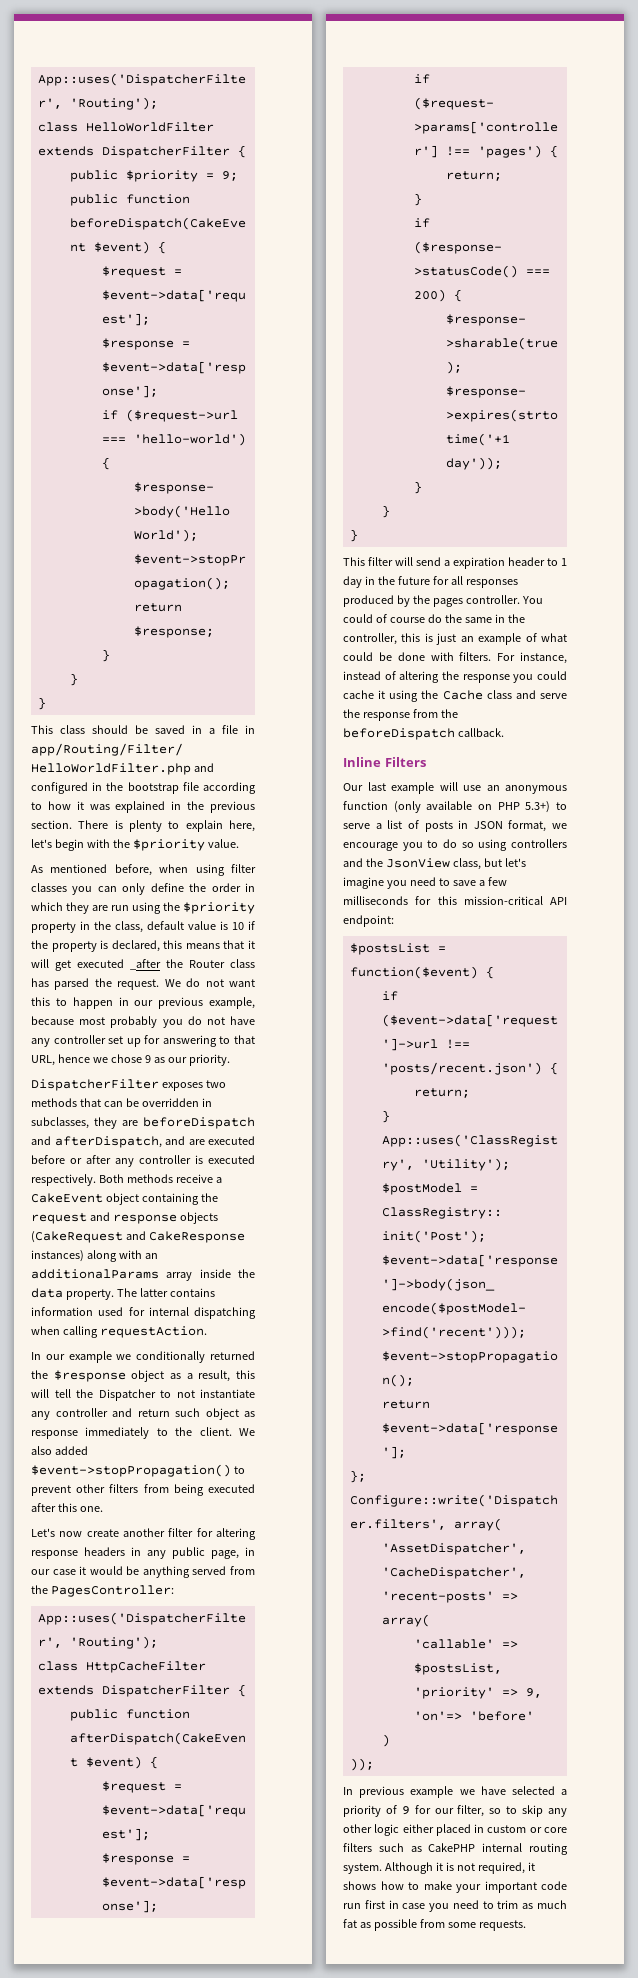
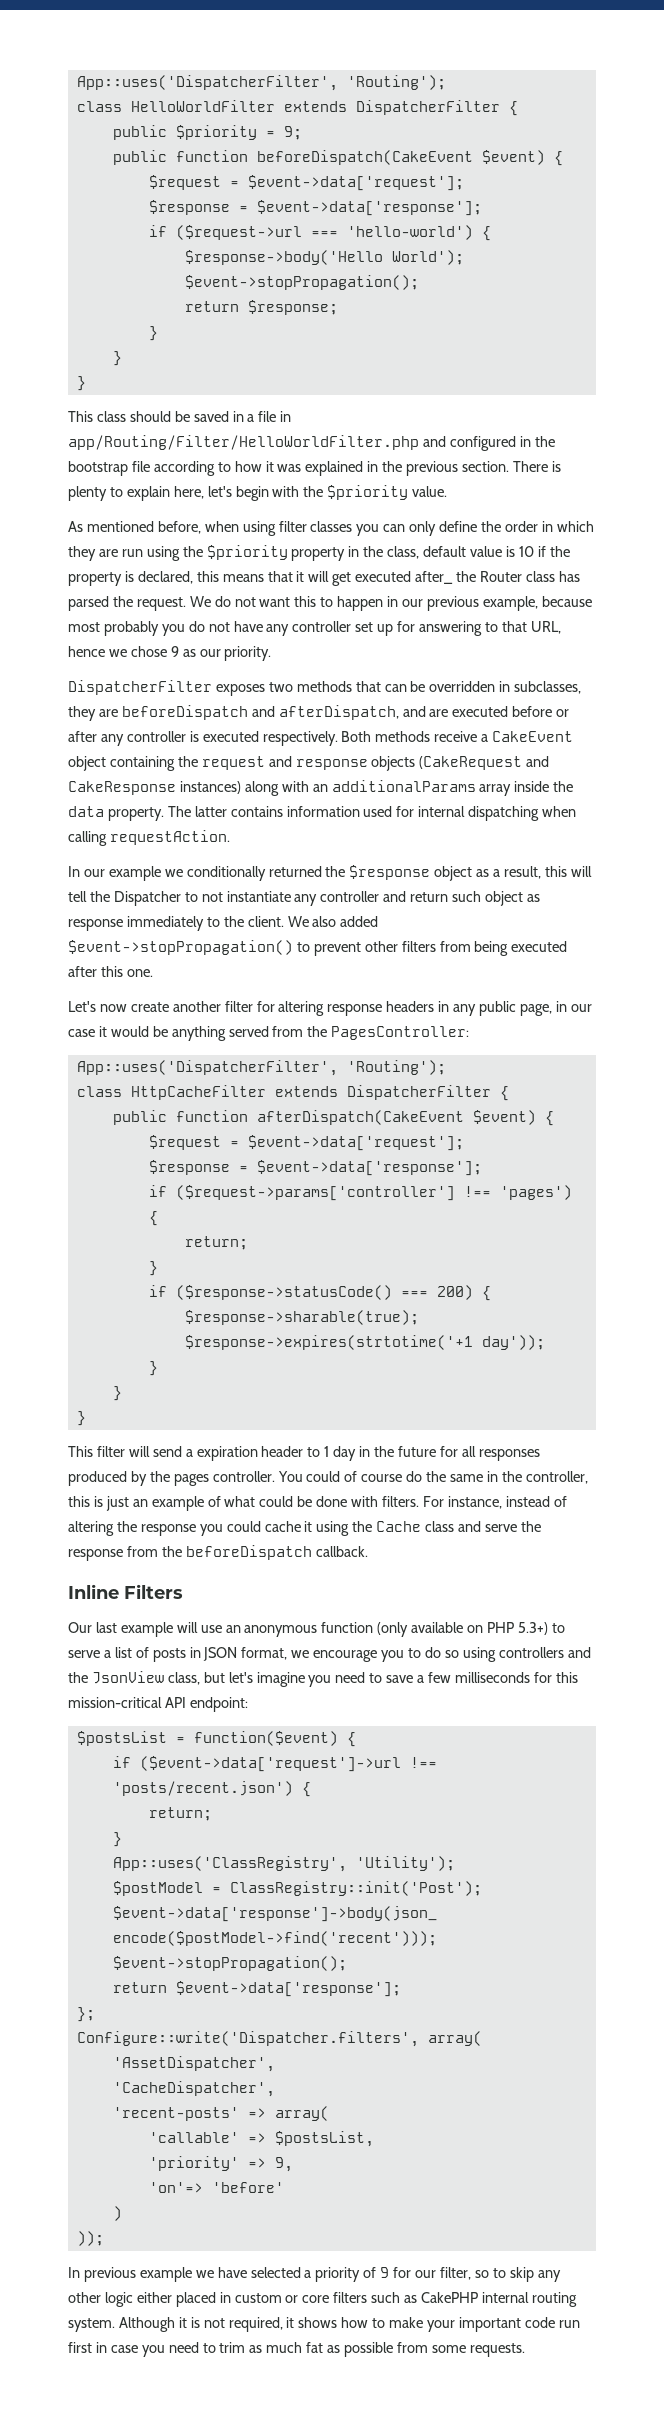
- As mentioned before, when using filter classes you can only define the order in which they are run using the $priority property in the class, default value is 10 if the property is declared, this means that it will get executed _after the Router class has parsed the request.
+ As mentioned before, when using filter classes you can only define the order in which they are run using the $priority property in the class, default value is 10 if the property is declared, this means that it will get executed after_ the Router class has parsed the request.

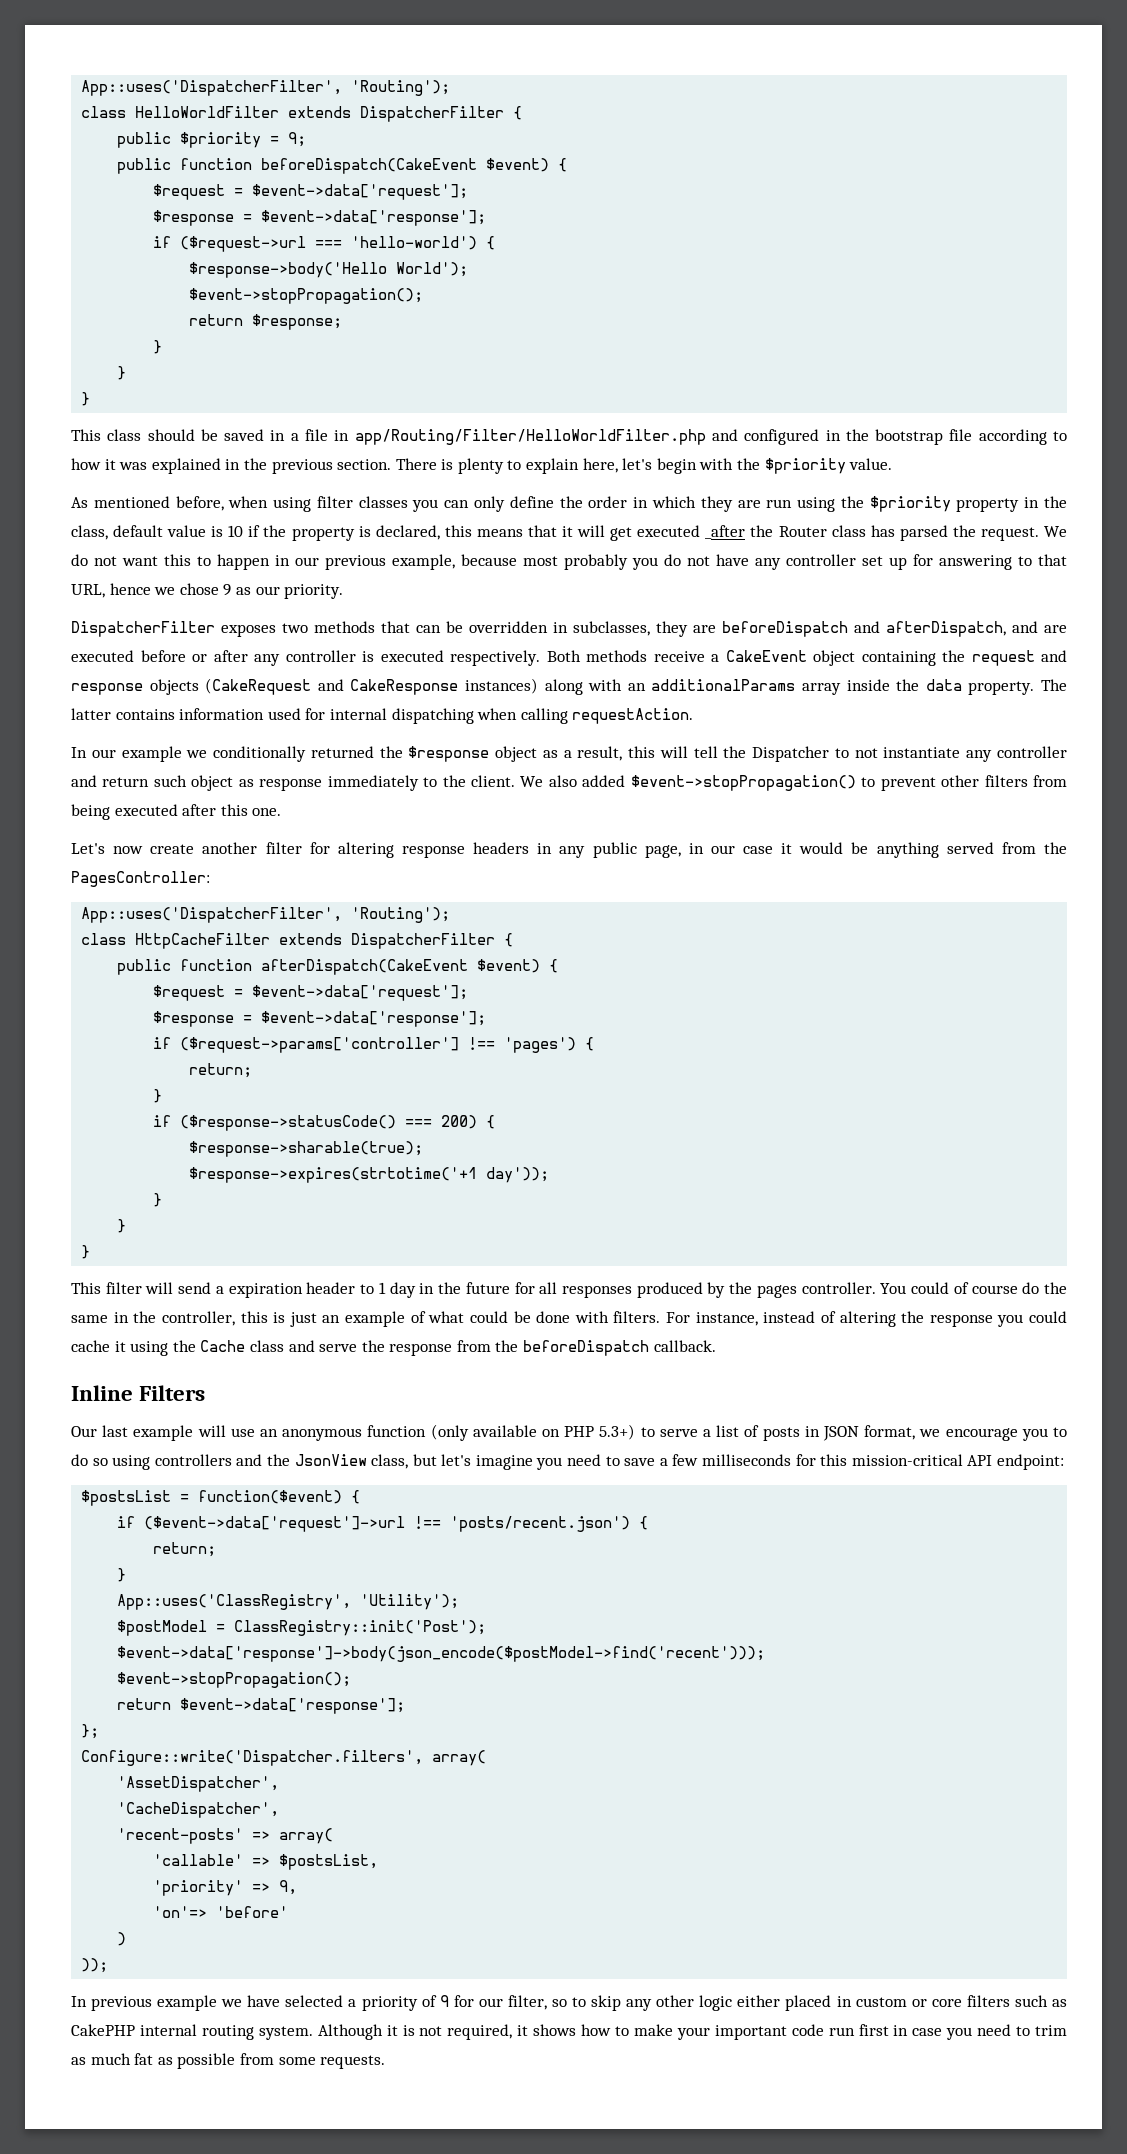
- As mentioned before, when using filter classes you can only define the order in which they are run using the $priority property in the class, default value is 10 if the property is declared, this means that it will get executed after_ the Router class has parsed the request.
+ As mentioned before, when using filter classes you can only define the order in which they are run using the $priority property in the class, default value is 10 if the property is declared, this means that it will get executed _after the Router class has parsed the request.

